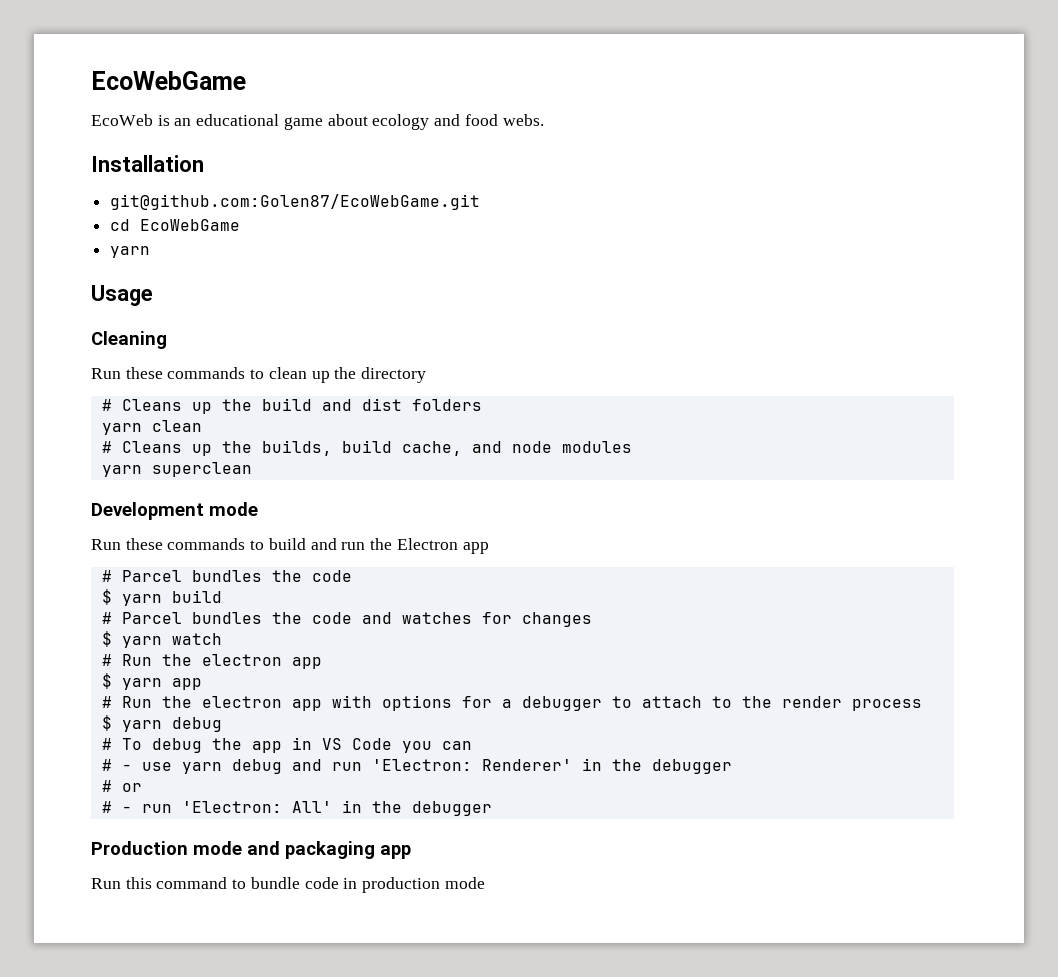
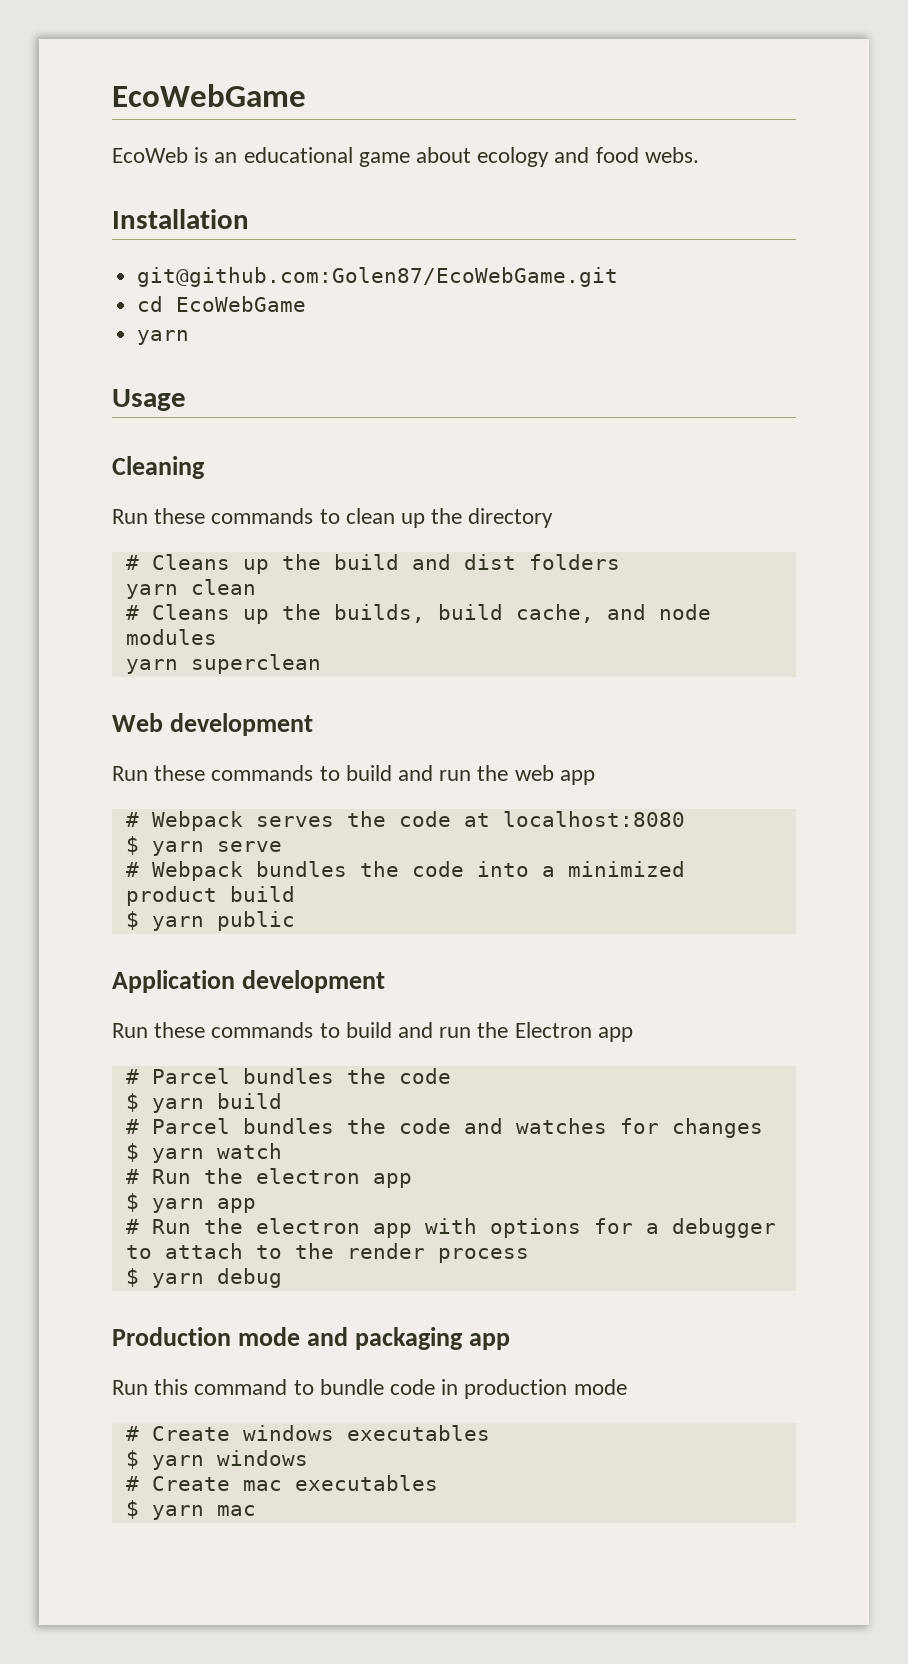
- Development mode
+ Web development
+ Run these commands to build and run the web app
+ # Webpack serves the code at localhost:8080
+ $ yarn serve
+ # Webpack bundles the code into a minimized product build
+ $ yarn public
+ Application development
- # To debug the app in VS Code you can
- # - use yarn debug and run 'Electron: Renderer' in the debugger
- # or
- # - run 'Electron: All' in the debugger
+ # Create windows executables
+ $ yarn windows
+ # Create mac executables
+ $ yarn mac

